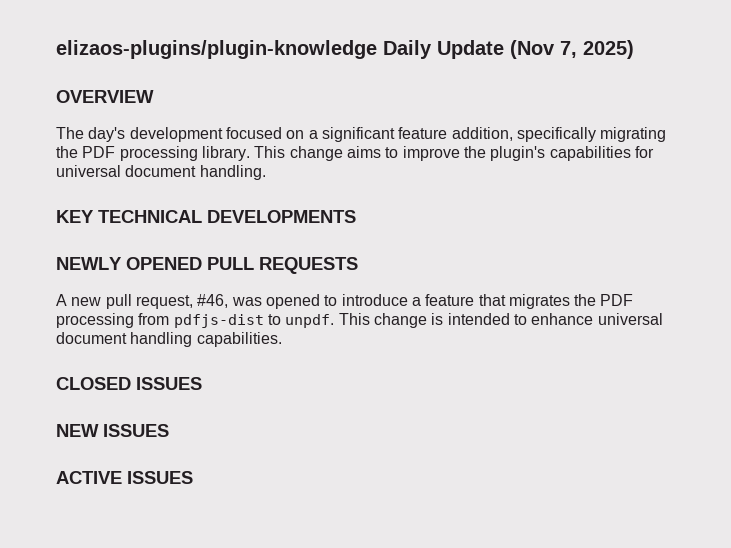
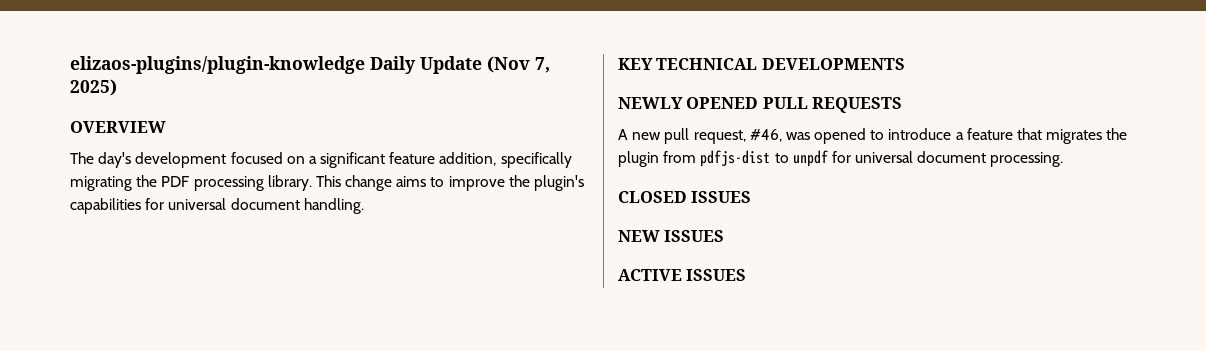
- A new pull request, #46, was opened to introduce a feature that migrates the PDF processing from pdfjs-dist to unpdf. This change is intended to enhance universal document handling capabilities.
+ A new pull request, #46, was opened to introduce a feature that migrates the plugin from pdfjs-dist to unpdf for universal document processing.

